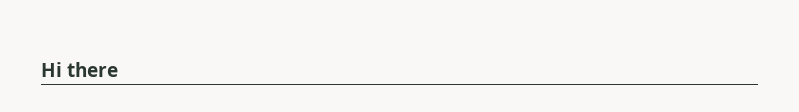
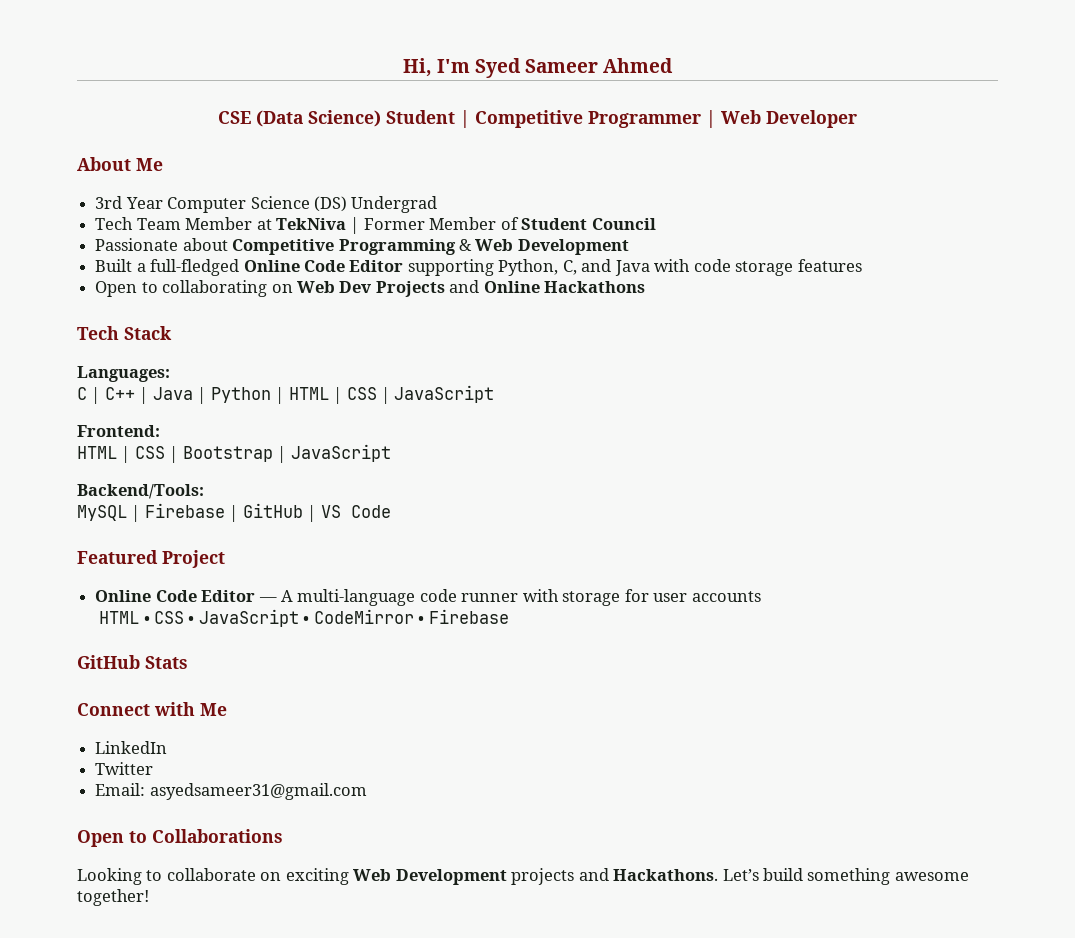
- Hi there
+ Hi, I'm Syed Sameer Ahmed
+ CSE (Data Science) Student | Competitive Programmer | Web Developer
+ About Me
+ 3rd Year Computer Science (DS) Undergrad
+ Tech Team Member at TekNiva | Former Member of Student Council
+ Passionate about Competitive Programming & Web Development
+ Built a full-fledged Online Code Editor supporting Python, C, and Java with code storage features
+ Open to collaborating on Web Dev Projects and Online Hackathons
+ Tech Stack
+ Languages:
+ C | C++ | Java | Python | HTML | CSS | JavaScript
+ Frontend:
+ HTML | CSS | Bootstrap | JavaScript
+ Backend/Tools:
+ MySQL | Firebase | GitHub | VS Code
+ Featured Project
+ Online Code Editor — A multi-language code runner with storage for user accounts
+ HTML • CSS • JavaScript • CodeMirror • Firebase
+ GitHub Stats
+ Connect with Me
+ LinkedIn
+ Twitter
+ Email: asyedsameer31@gmail.com
+ Open to Collaborations
+ Looking to collaborate on exciting Web Development projects and Hackathons. Let’s build something awesome together!

